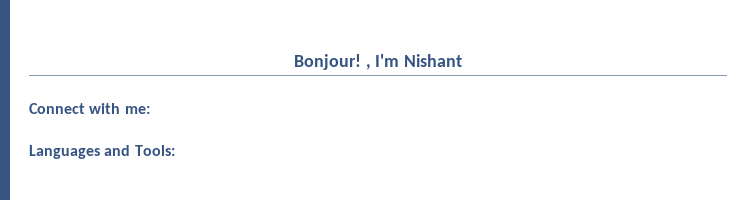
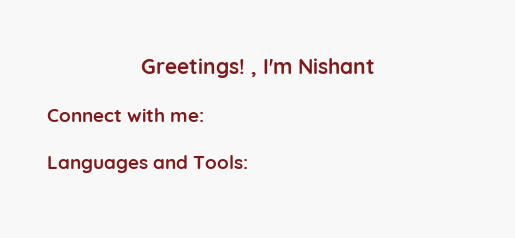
- Bonjour! , I'm Nishant
+ Greetings! , I'm Nishant

